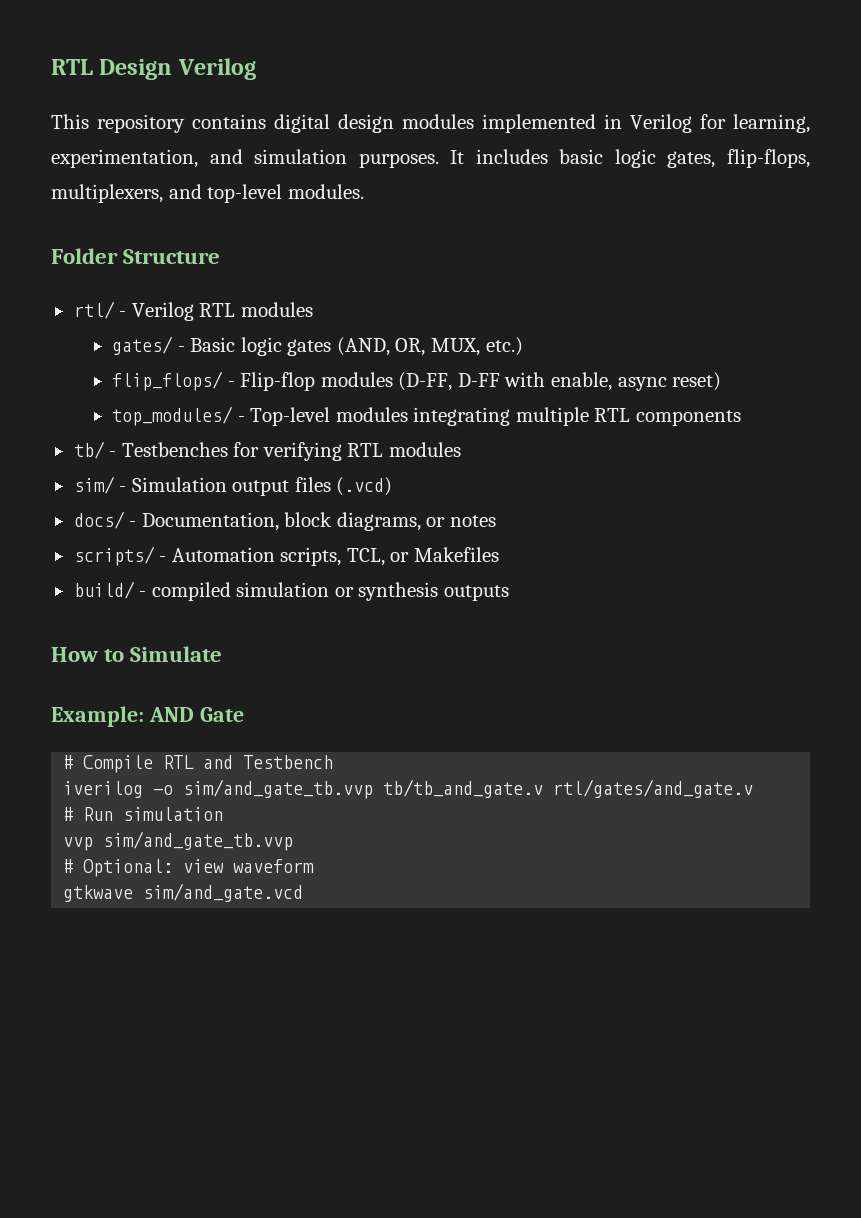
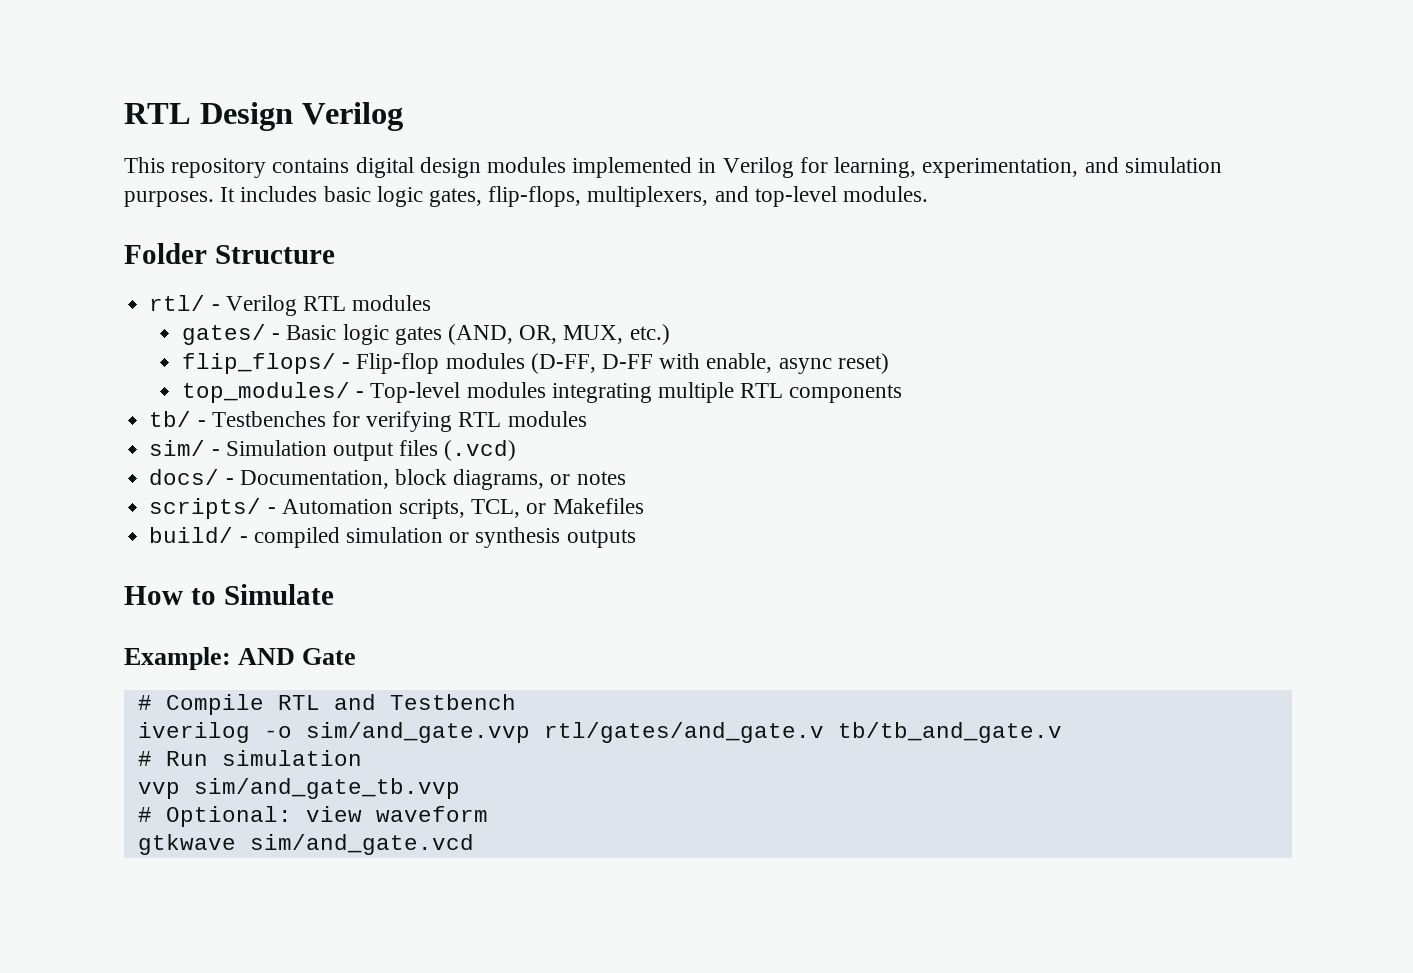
- iverilog -o sim/and_gate_tb.vvp tb/tb_and_gate.v rtl/gates/and_gate.v
+ iverilog -o sim/and_gate.vvp rtl/gates/and_gate.v tb/tb_and_gate.v

